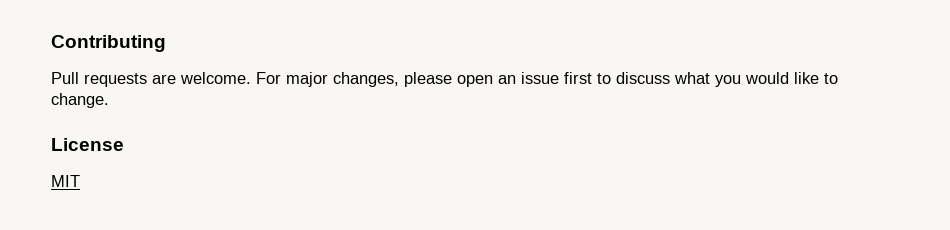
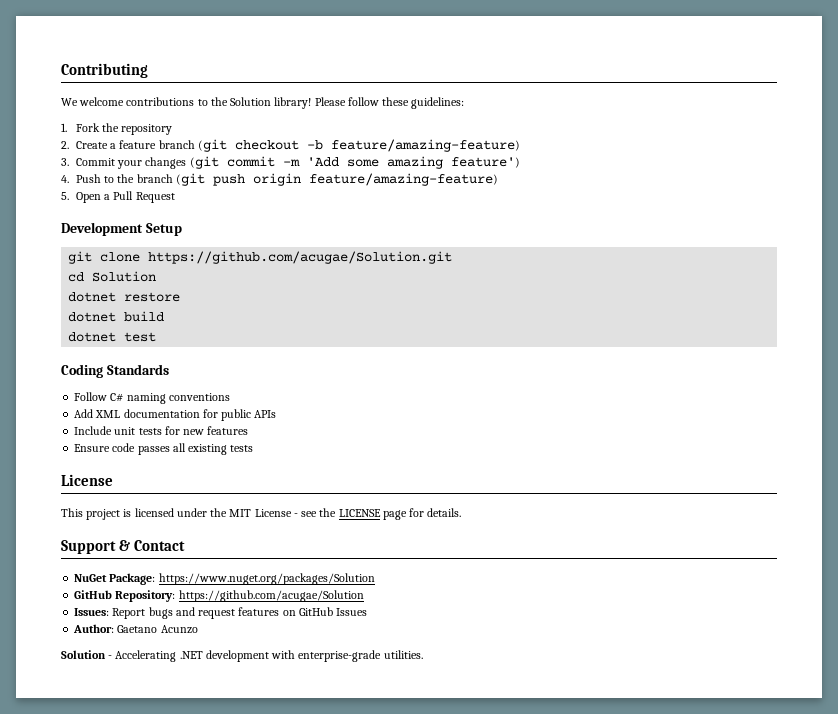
- Pull requests are welcome. For major changes, please open an issue first to discuss what you would like to change.
+ We welcome contributions to the Solution library! Please follow these guidelines:
+ 1. Fork the repository
+ 2. Create a feature branch (git checkout -b feature/amazing-feature)
+ 3. Commit your changes (git commit -m 'Add some amazing feature')
+ 4. Push to the branch (git push origin feature/amazing-feature)
+ 5. Open a Pull Request
+ Development Setup
+ git clone https://github.com/acugae/Solution.git
+ cd Solution
+ dotnet restore
+ dotnet build
+ dotnet test
+ Coding Standards
+ Follow C# naming conventions
+ Add XML documentation for public APIs
+ Include unit tests for new features
+ Ensure code passes all existing tests
  License
- MIT
+ This project is licensed under the MIT License - see the LICENSE page for details.
+ Support & Contact
+ NuGet Package: https://www.nuget.org/packages/Solution
+ GitHub Repository: https://github.com/acugae/Solution
+ Issues: Report bugs and request features on GitHub Issues
+ Author: Gaetano Acunzo
+ Solution - Accelerating .NET development with enterprise-grade utilities.

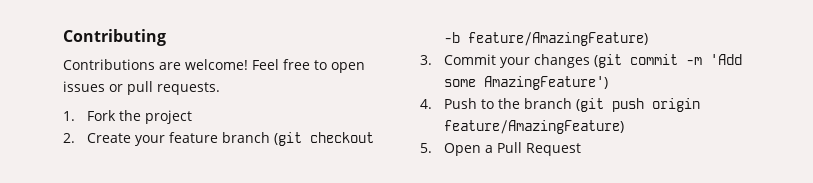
- We welcome contributions to the Solution library! Please follow these guidelines:
+ Contributions are welcome! Feel free to open issues or pull requests.
- 1. Fork the repository
+ 1. Fork the project
- 2. Create a feature branch (git checkout -b feature/amazing-feature)
+ 2. Create your feature branch (git checkout -b feature/AmazingFeature)
- 3. Commit your changes (git commit -m 'Add some amazing feature')
+ 3. Commit your changes (git commit -m 'Add some AmazingFeature')
- 4. Push to the branch (git push origin feature/amazing-feature)
+ 4. Push to the branch (git push origin feature/AmazingFeature)
- Development Setup
- git clone https://github.com/acugae/Solution.git
- cd Solution
- dotnet restore
- dotnet build
- dotnet test
- Coding Standards
- Follow C# naming conventions
- Add XML documentation for public APIs
- Include unit tests for new features
- Ensure code passes all existing tests
- License
- This project is licensed under the MIT License - see the LICENSE page for details.
- Support & Contact
- NuGet Package: https://www.nuget.org/packages/Solution
- GitHub Repository: https://github.com/acugae/Solution
- Issues: Report bugs and request features on GitHub Issues
- Author: Gaetano Acunzo
- Solution - Accelerating .NET development with enterprise-grade utilities.

